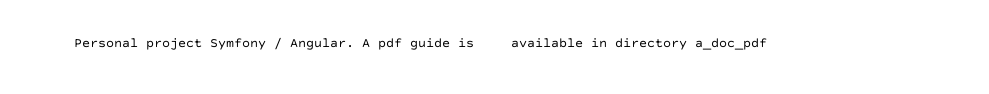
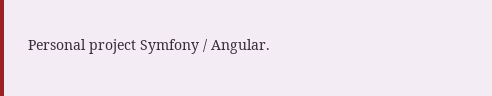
- A pdf guide is available in directory a_doc_pdf

